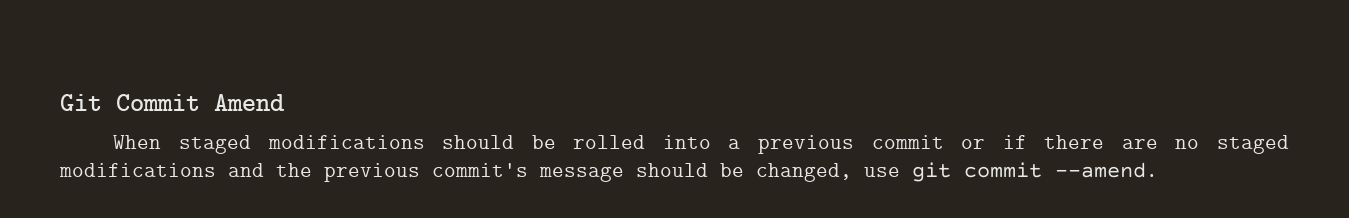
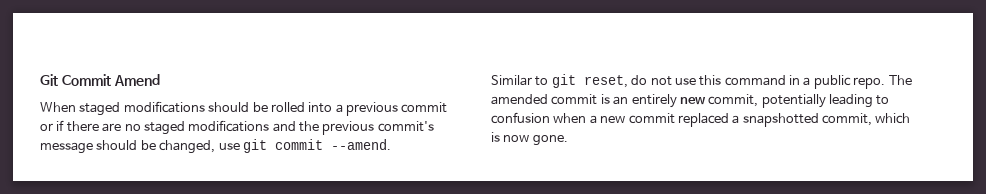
+ Similar to git reset, do not use this command in a public repo. The amended commit is an entirely new commit, potentially leading to confusion when a new commit replaced a snapshotted commit, which is now gone.

